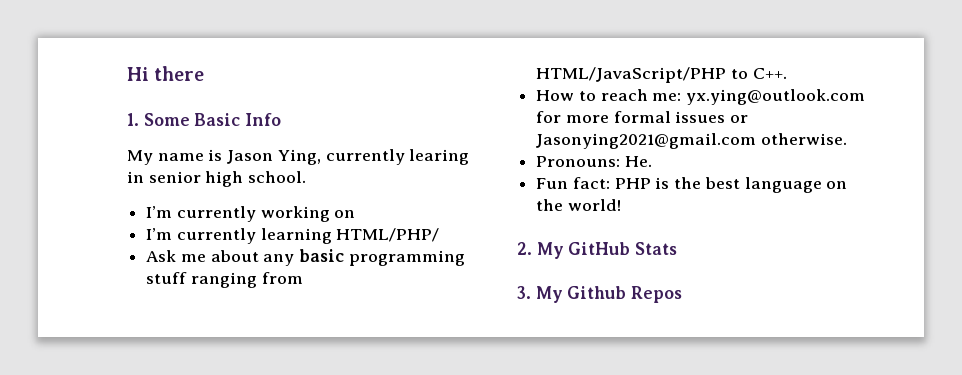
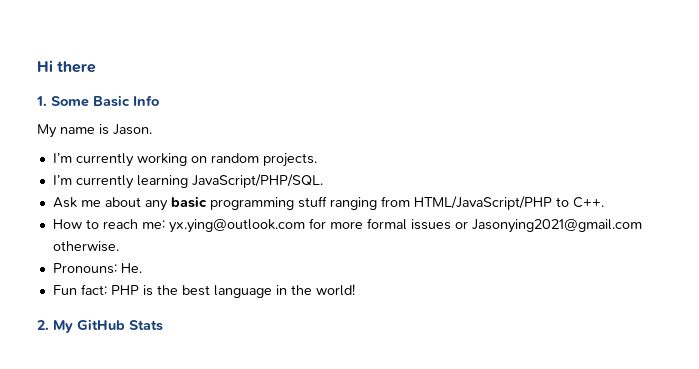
- My name is Jason Ying, currently learing in senior high school.
+ My name is Jason.
- I’m currently working on
+ I’m currently working on random projects.
- I’m currently learning HTML/PHP/
+ I’m currently learning JavaScript/PHP/SQL.
- Fun fact: PHP is the best language on the world!
+ Fun fact: PHP is the best language in the world!
- 3. My Github Repos

